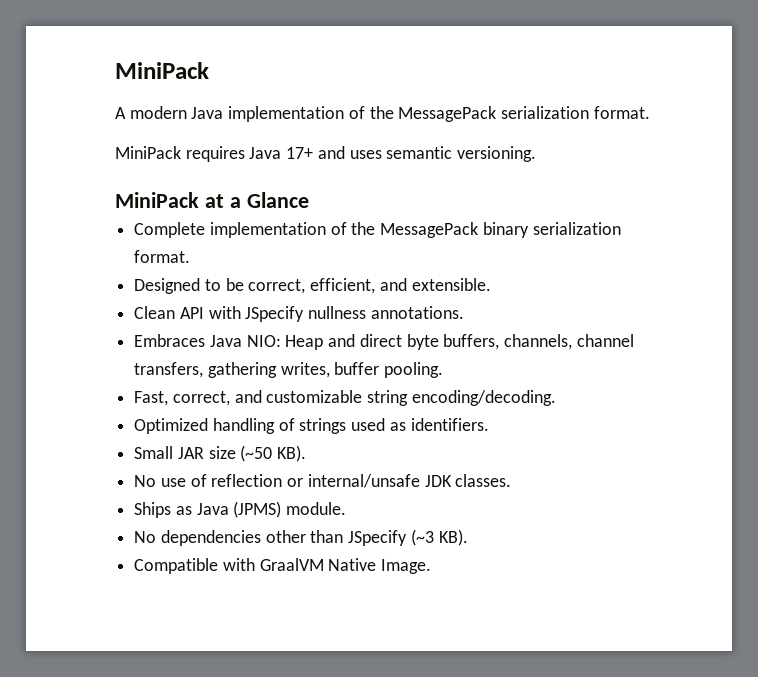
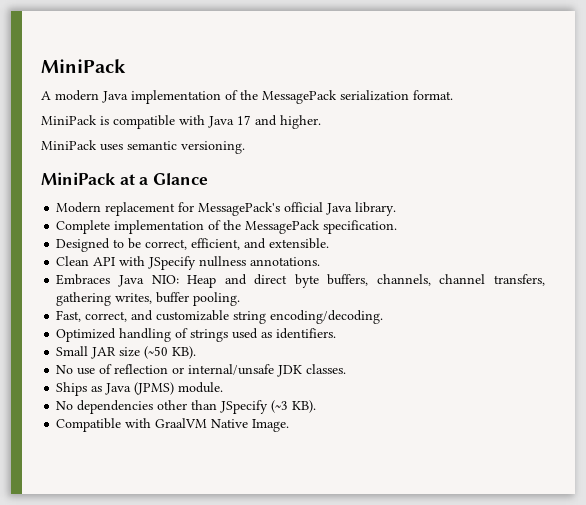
- MiniPack requires Java 17+ and uses semantic versioning.
+ MiniPack is compatible with Java 17 and higher.
+ MiniPack uses semantic versioning.
+ Modern replacement for MessagePack's official Java library.
- Complete implementation of the MessagePack binary serialization format.
+ Complete implementation of the MessagePack specification.

